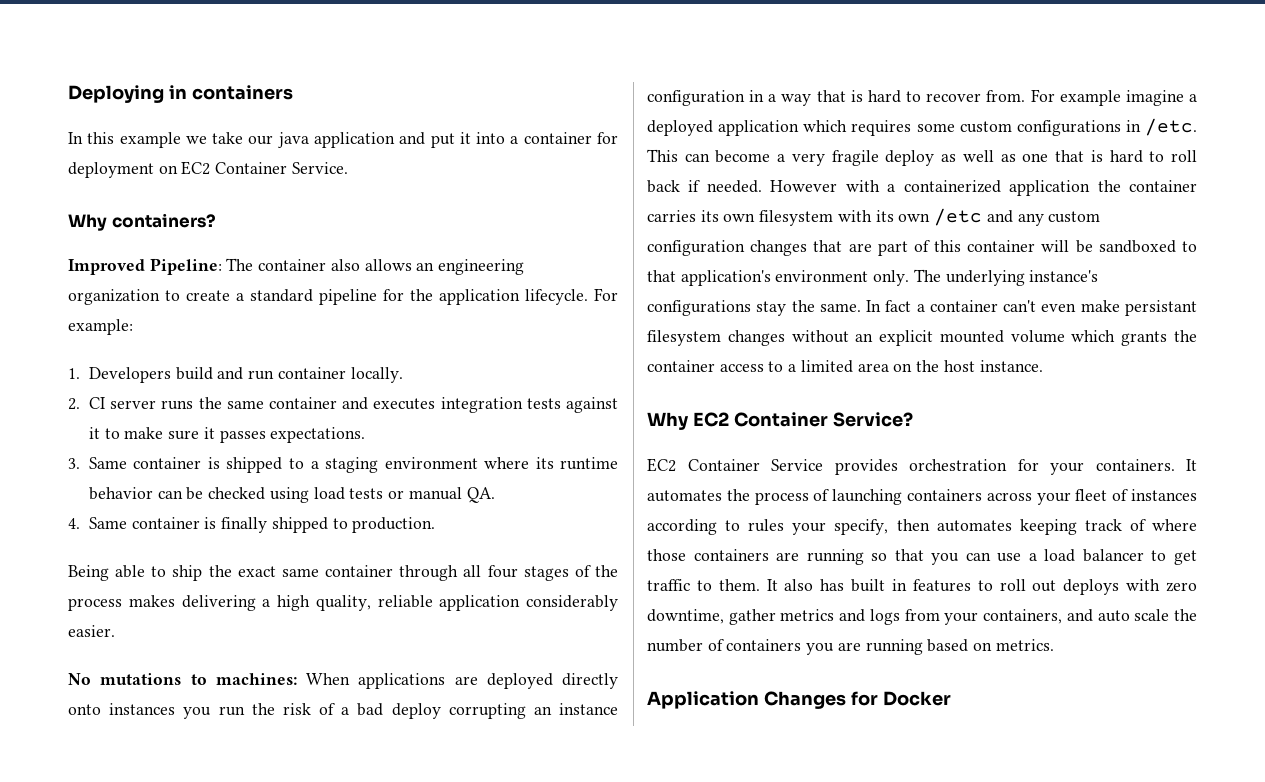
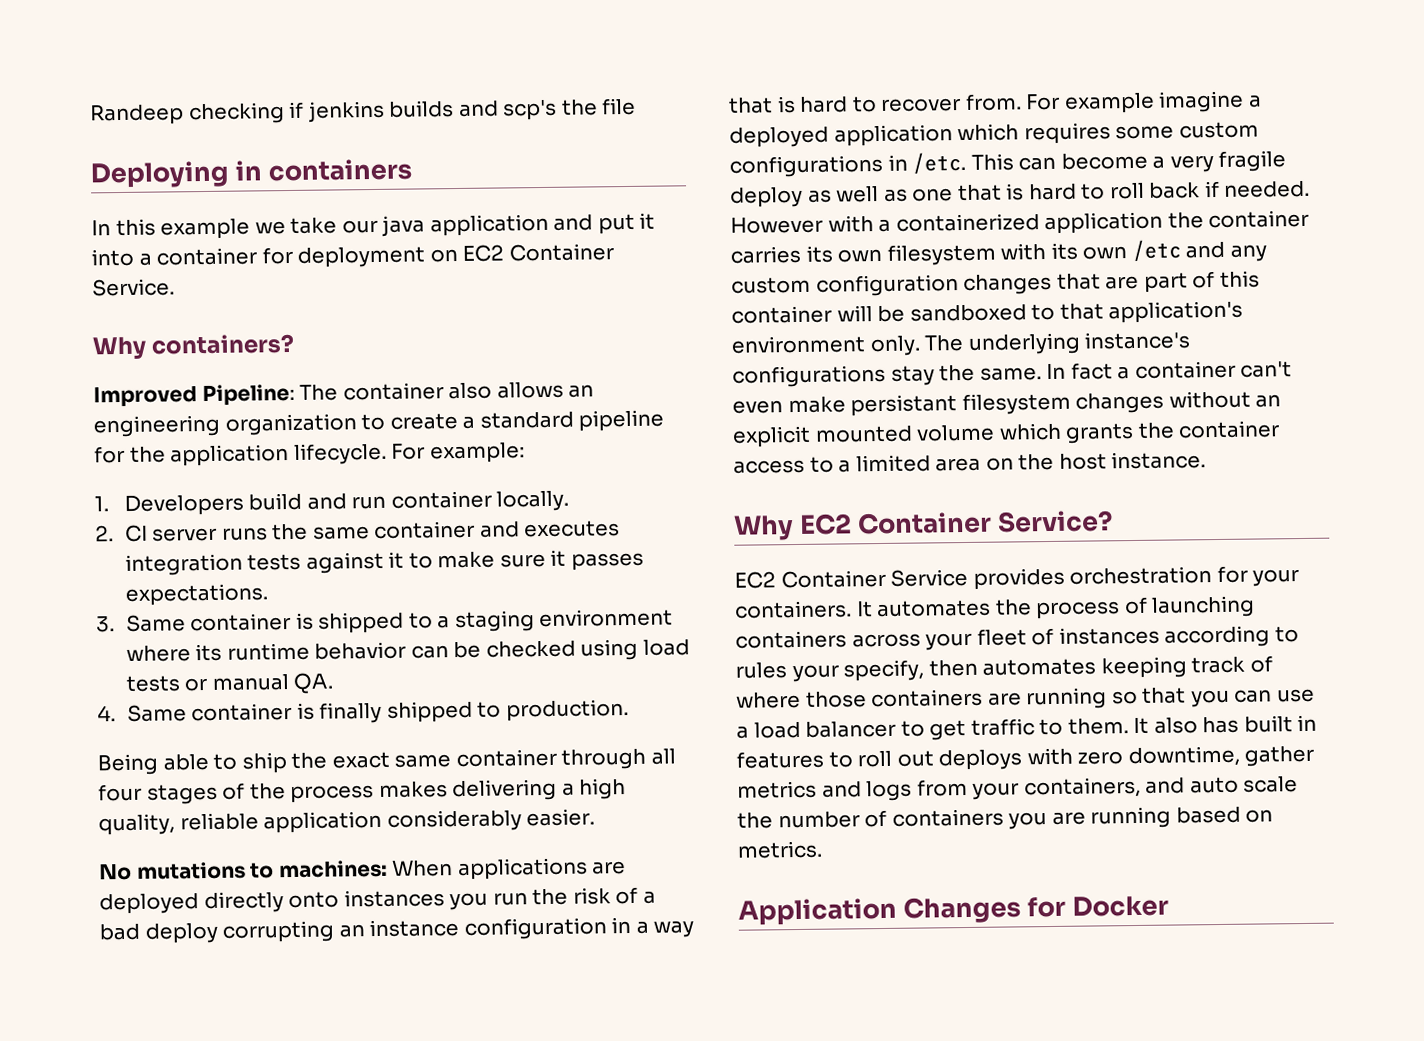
+ Randeep checking if jenkins builds and scp's the file

